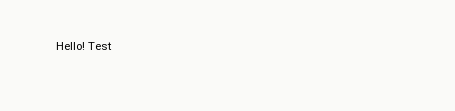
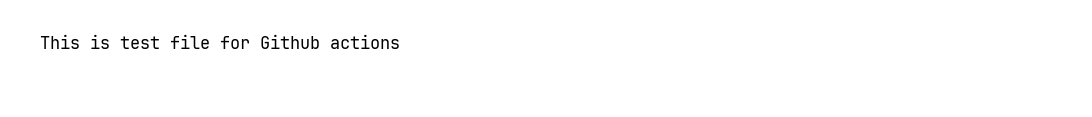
- Hello! Test
+ This is test file for Github actions

